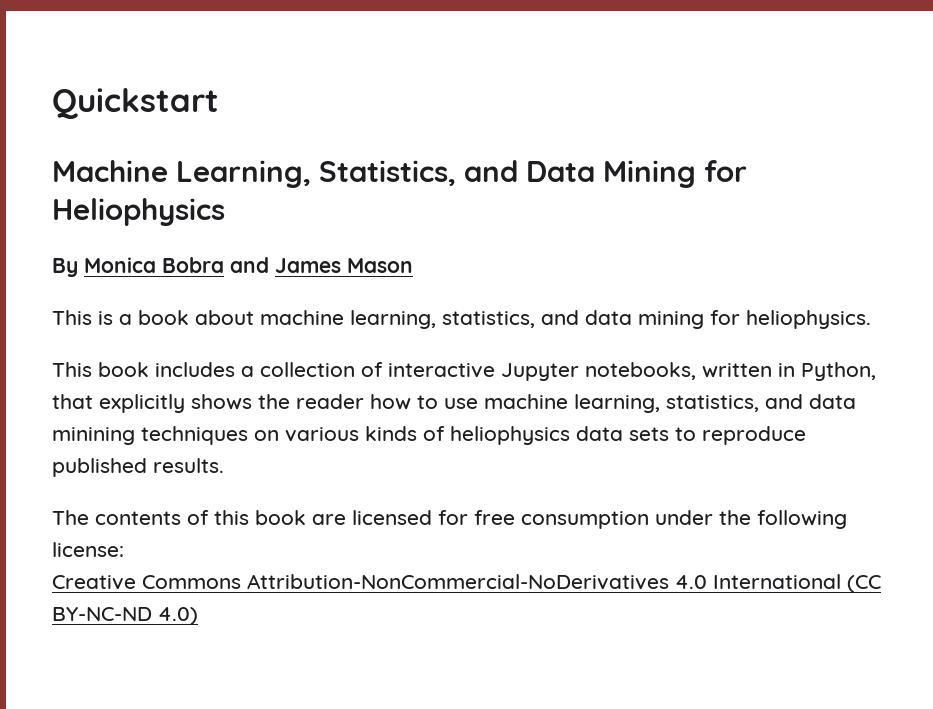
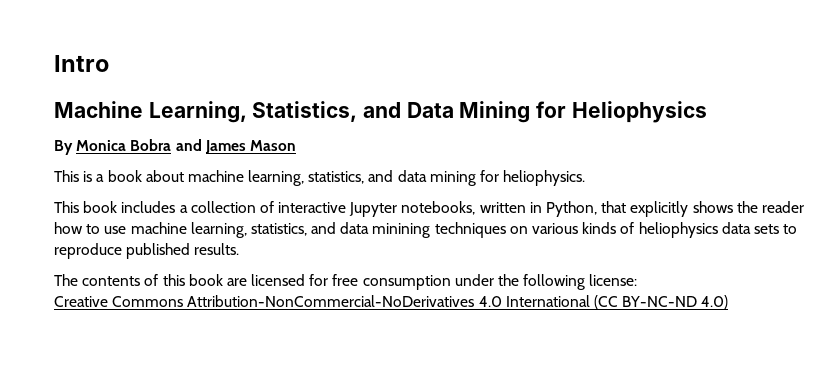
- Quickstart
+ Intro

